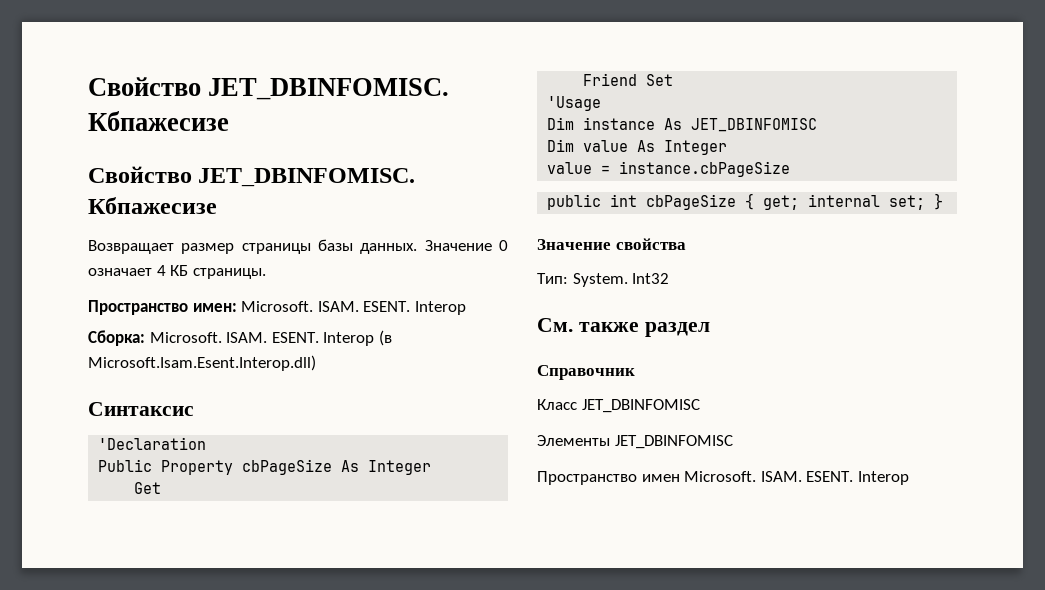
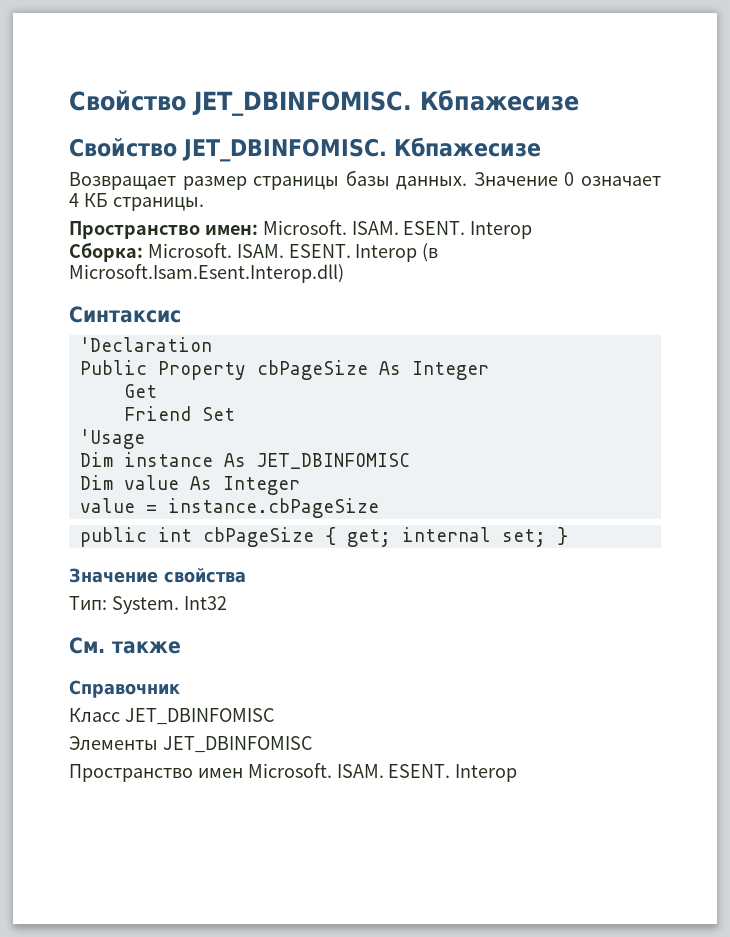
- См. также раздел
+ См. также

